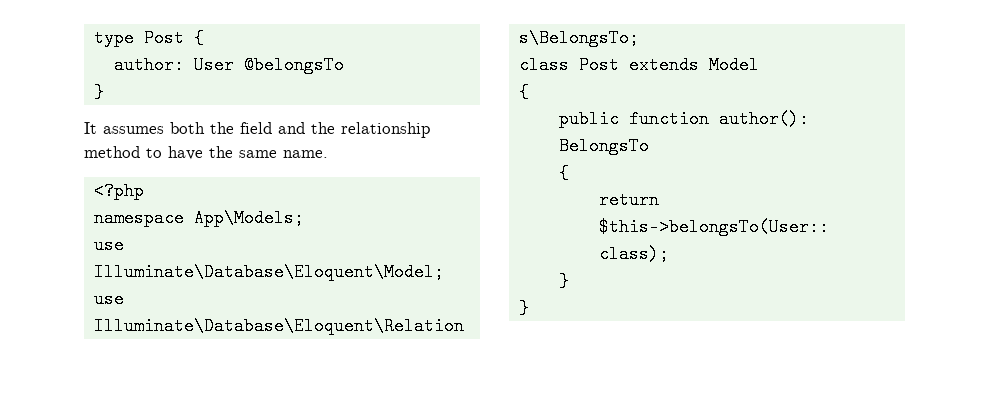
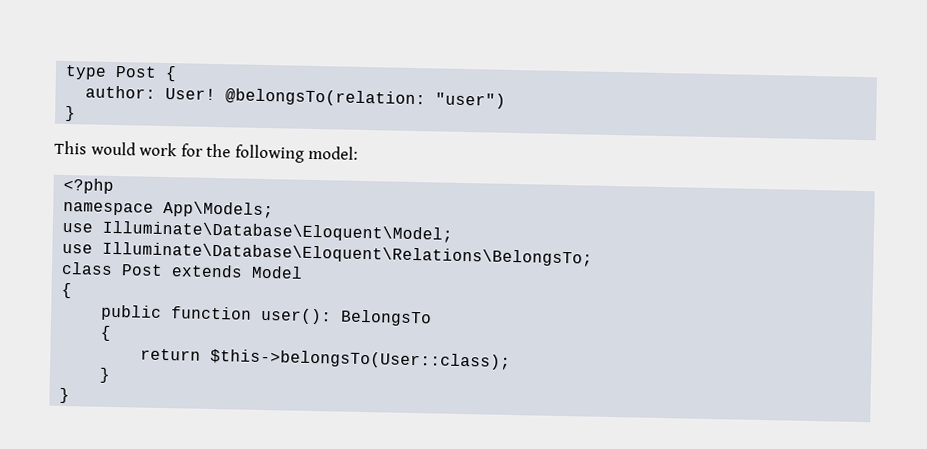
- author: User @belongsTo
+ author: User! @belongsTo(relation: "user")
  }
- It assumes both the field and the relationship method to have the same name.
+ This would work for the following model:
- public function author(): BelongsTo
+ public function user(): BelongsTo

